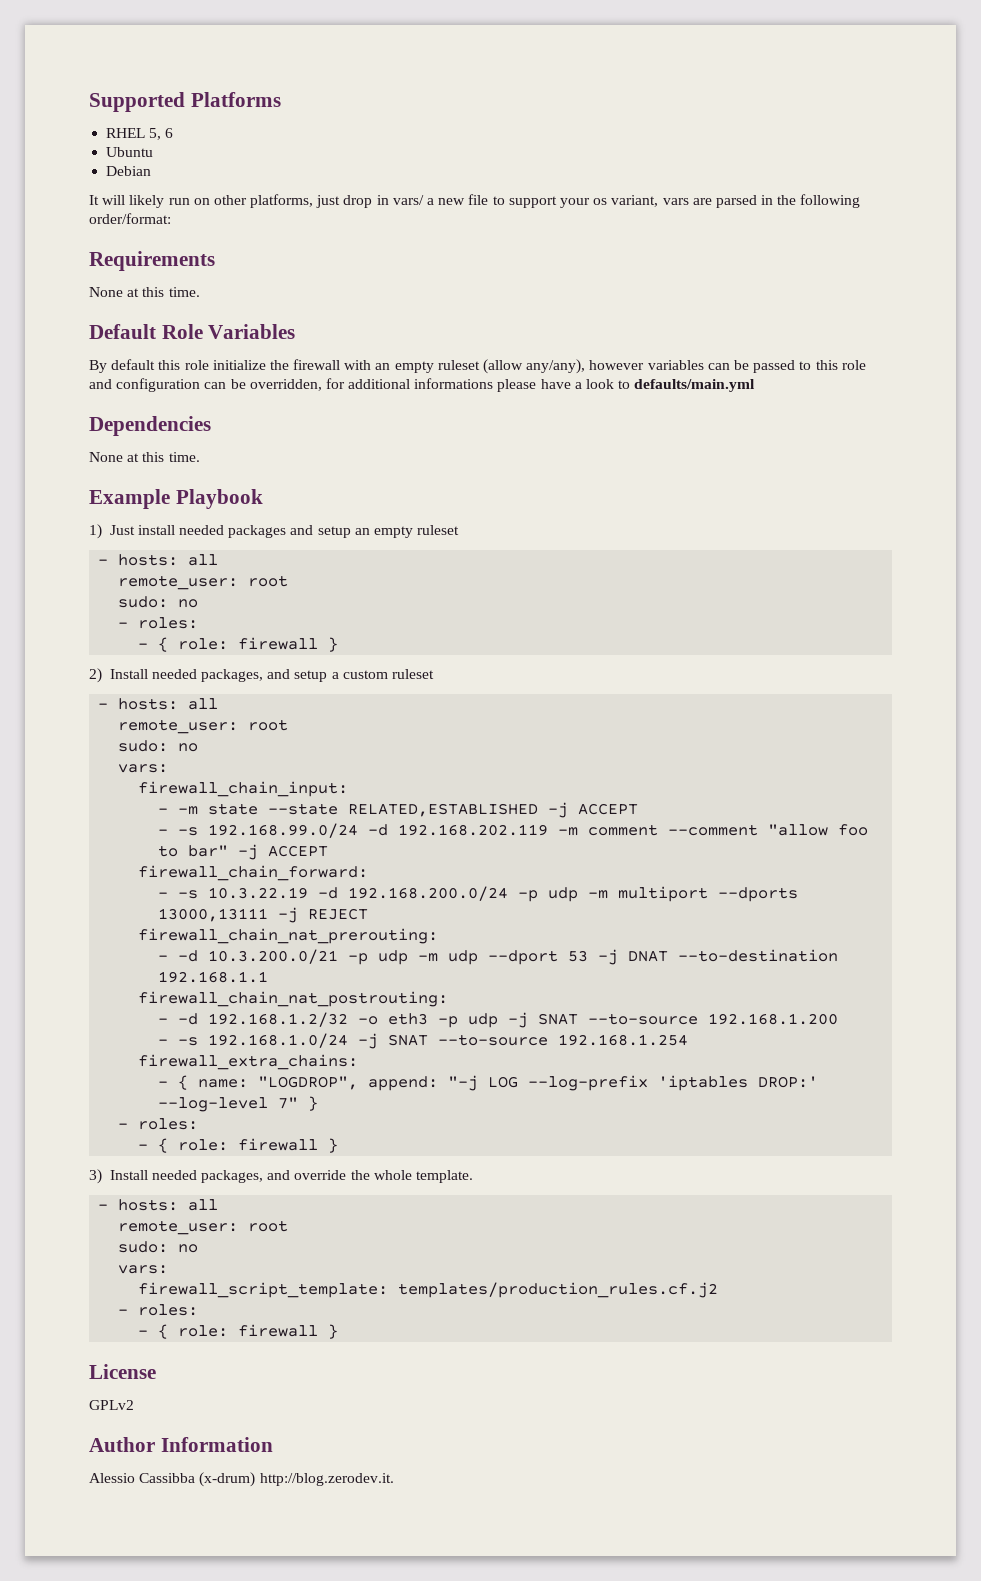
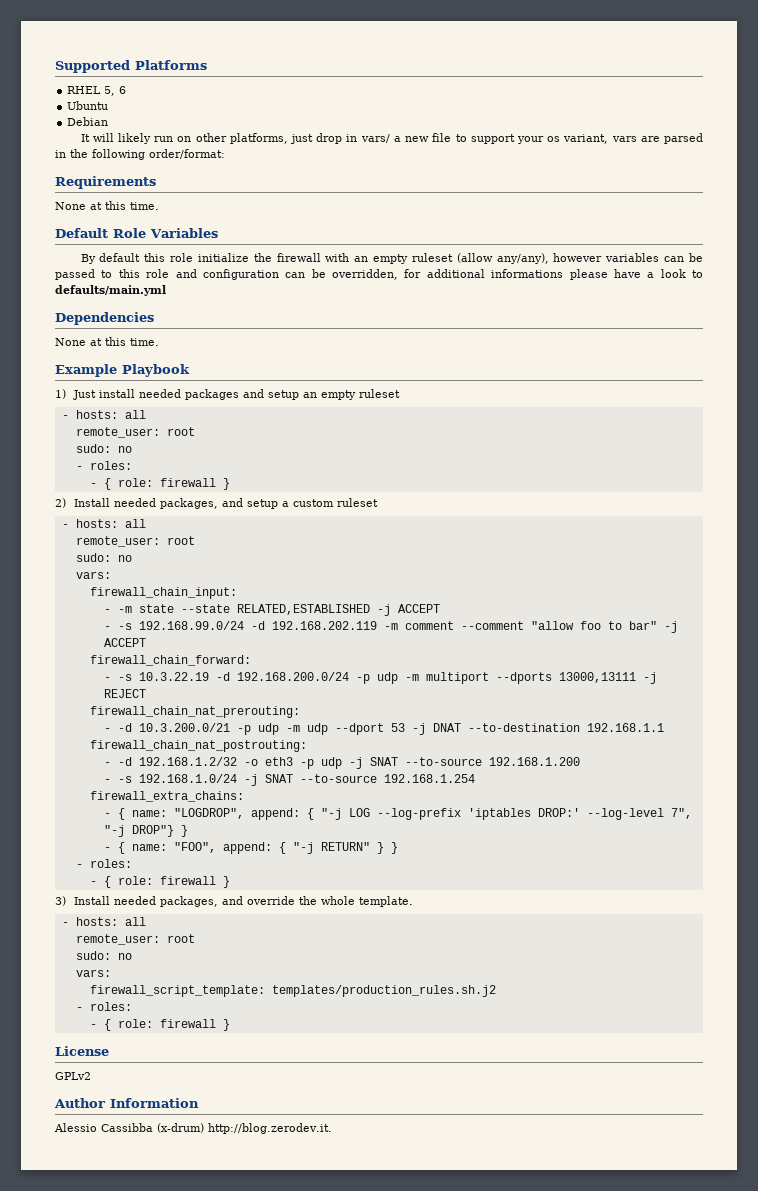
- - { name: "LOGDROP", append: "-j LOG --log-prefix 'iptables DROP:' --log-level 7" }
+ - { name: "LOGDROP", append: { "-j LOG --log-prefix 'iptables DROP:' --log-level 7", "-j DROP"} }
+ - { name: "FOO", append: { "-j RETURN" } }
- firewall_script_template: templates/production_rules.cf.j2
+ firewall_script_template: templates/production_rules.sh.j2

